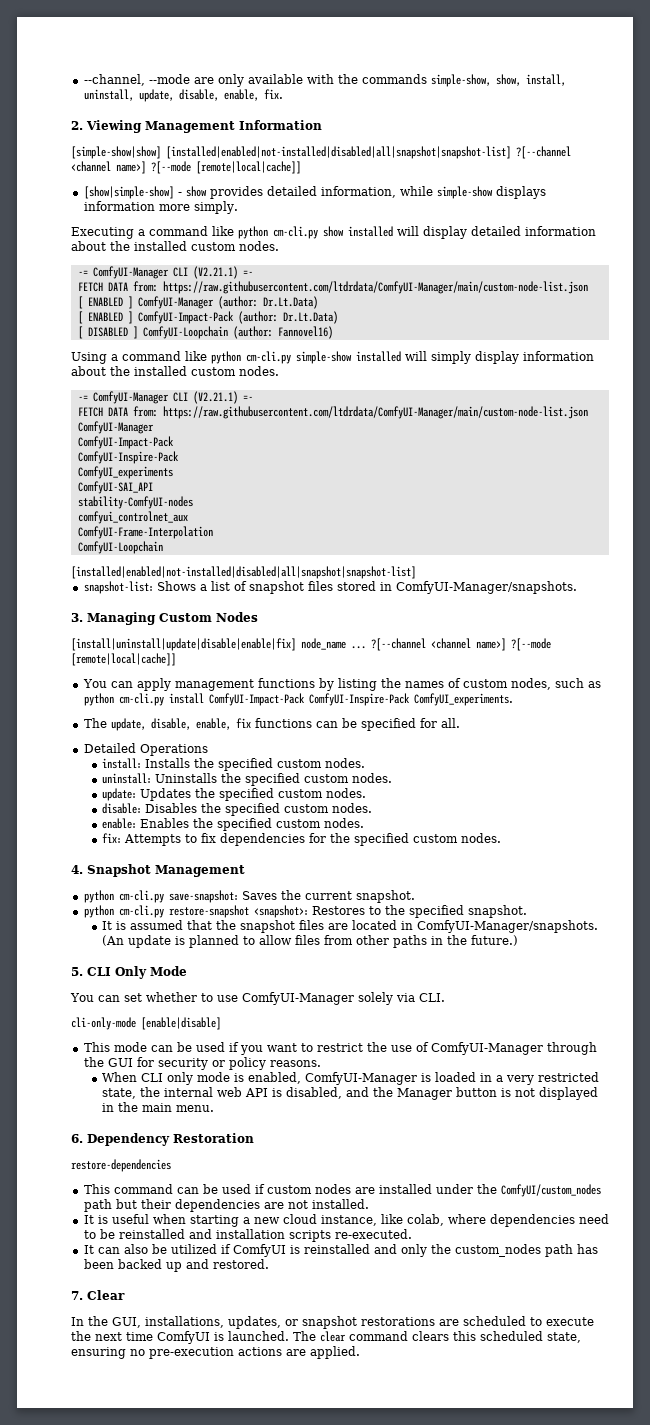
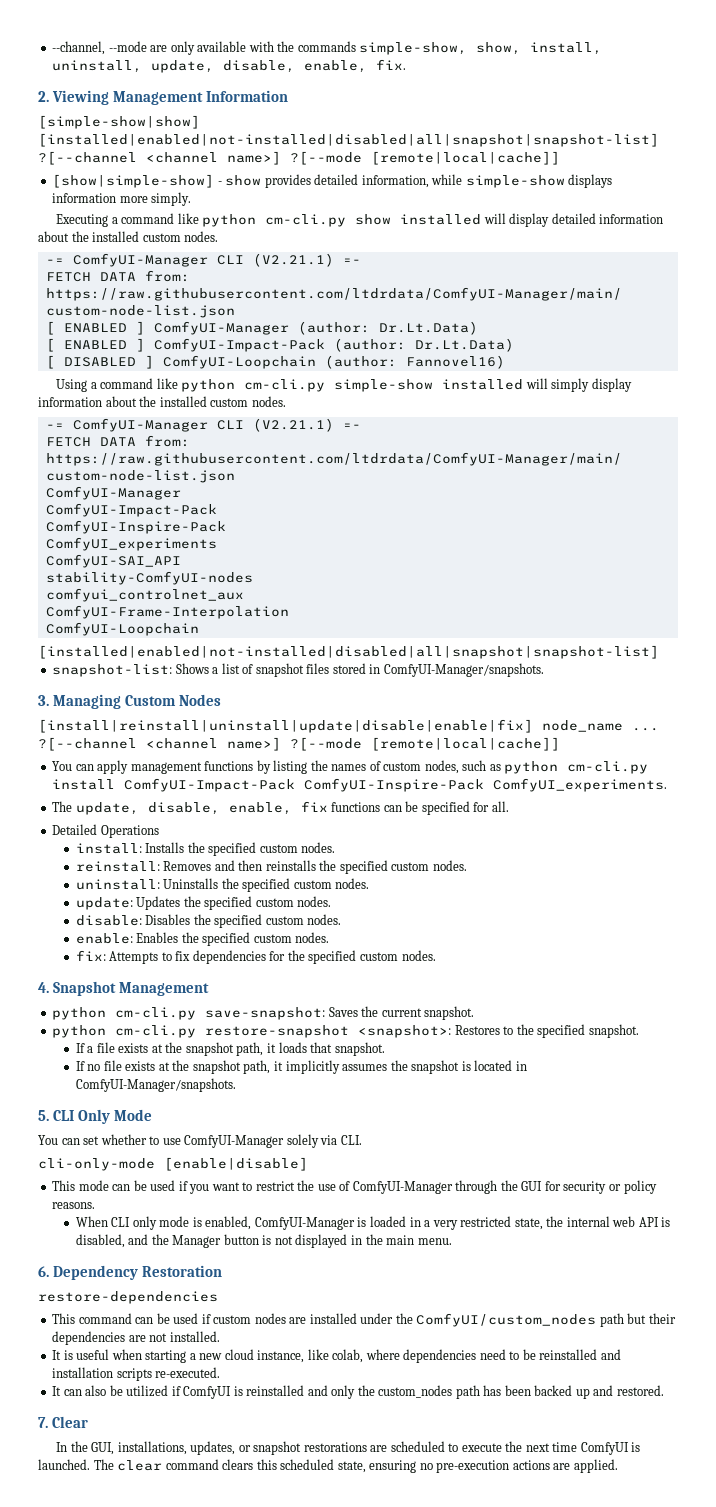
- [install|uninstall|update|disable|enable|fix] node_name ...
+ [install|reinstall|uninstall|update|disable|enable|fix] node_name ...
+ reinstall: Removes and then reinstalls the specified custom nodes.
- It is assumed that the snapshot files are located in ComfyUI-Manager/snapshots. (An update is planned to allow files from other paths in the future.)
+ If a file exists at the snapshot path, it loads that snapshot.
+ If no file exists at the snapshot path, it implicitly assumes the snapshot is located in ComfyUI-Manager/snapshots.

